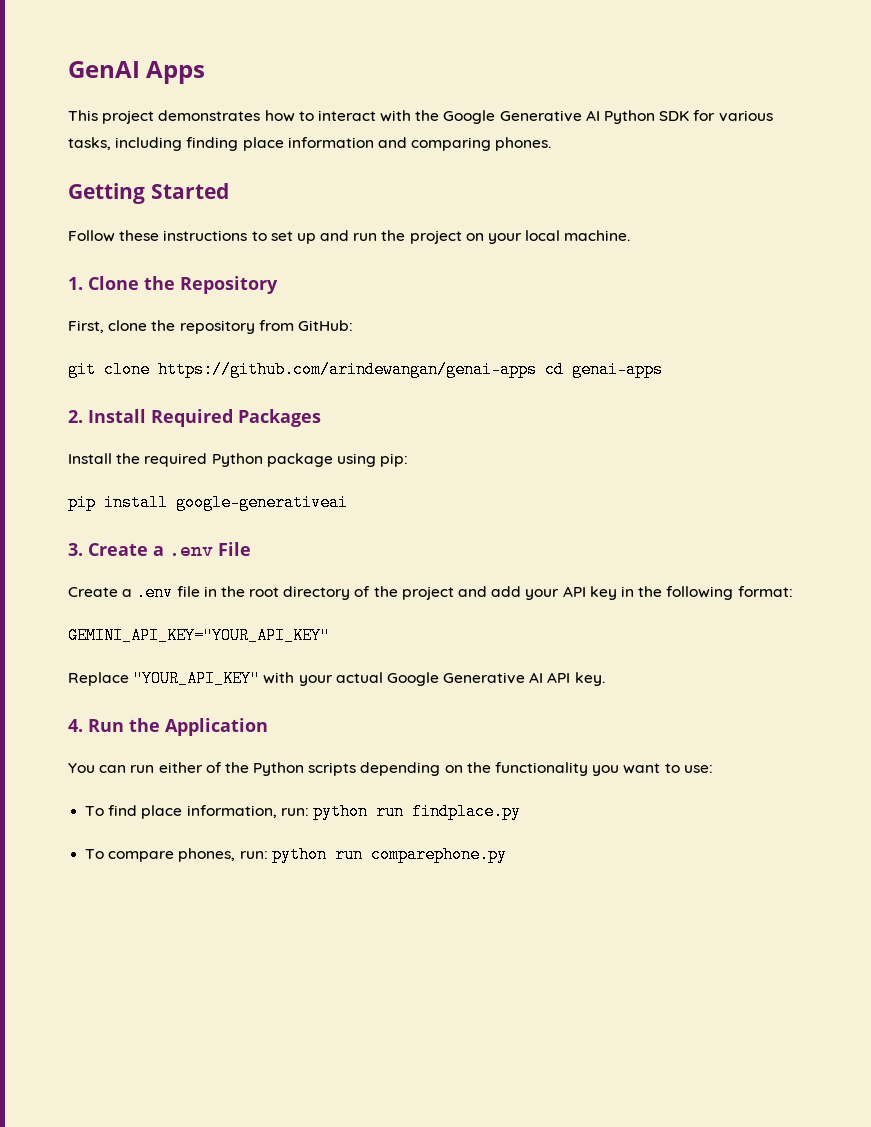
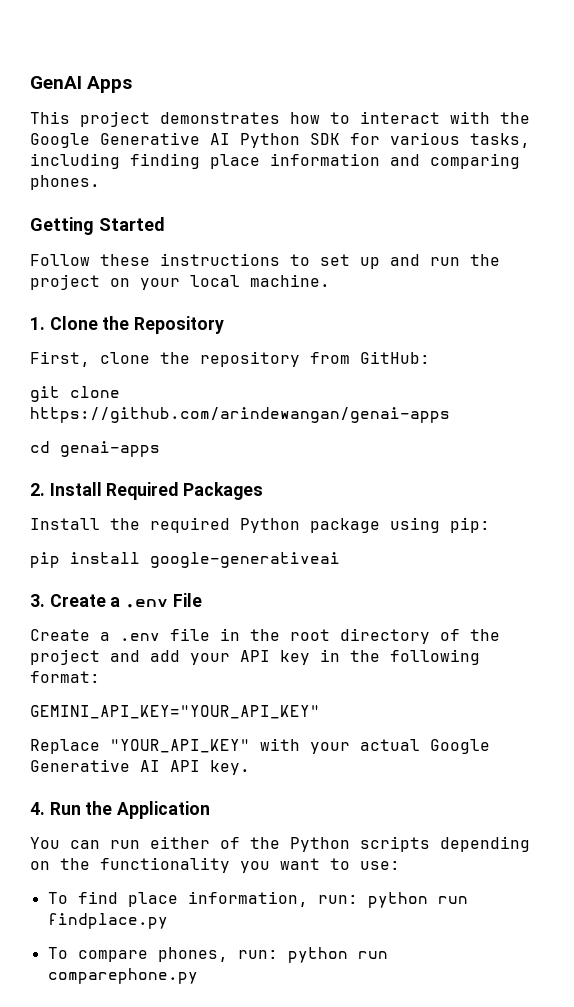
- git clone https://github.com/arindewangan/genai-apps cd genai-apps
+ git clone https://github.com/arindewangan/genai-apps
+ cd genai-apps

